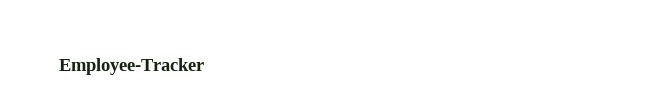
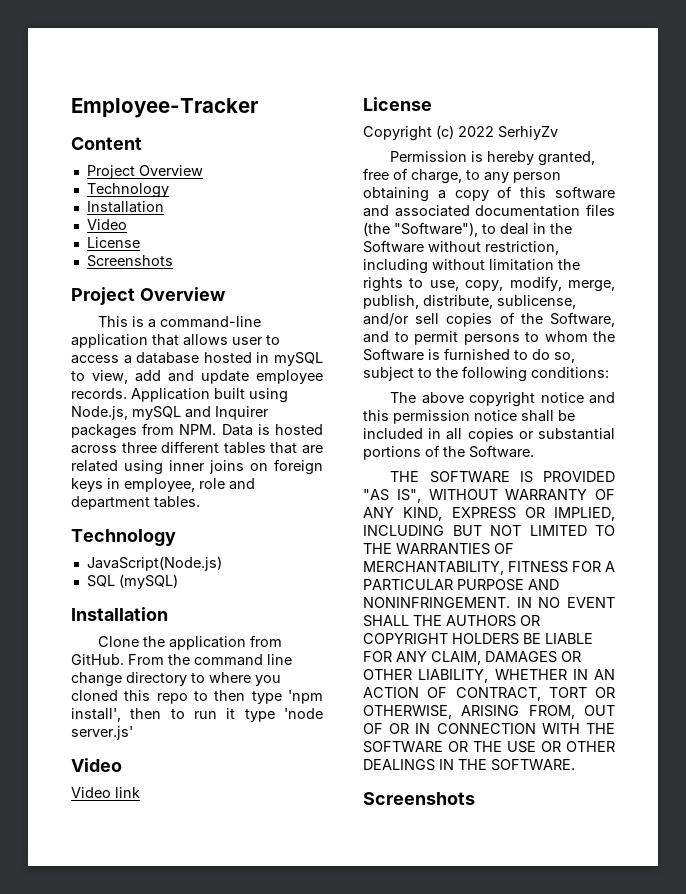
+ Content
+ Project Overview
+ Technology
+ Installation
+ Video
+ License
+ Screenshots
+ Project Overview
+ This is a command-line application that allows user to access a database hosted in mySQL to view, add and update employee records. Application built using Node.js, mySQL and Inquirer packages from NPM. Data is hosted across three different tables that are related using inner joins on foreign keys in employee, role and department tables.
+ Technology
+ JavaScript(Node.js)
+ SQL (mySQL)
+ Installation
+ Clone the application from GitHub. From the command line change directory to where you cloned this repo to then type 'npm install', then to run it type 'node server.js'
+ Video
+ Video link
+ License
+ Copyright (c) 2022 SerhiyZv
+ Permission is hereby granted, free of charge, to any person obtaining a copy of this software and associated documentation files (the "Software"), to deal in the Software without restriction, including without limitation the rights to use, copy, modify, merge, publish, distribute, sublicense, and/or sell copies of the Software, and to permit persons to whom the Software is furnished to do so, subject to the following conditions:
+ The above copyright notice and this permission notice shall be included in all copies or substantial portions of the Software.
+ THE SOFTWARE IS PROVIDED "AS IS", WITHOUT WARRANTY OF ANY KIND, EXPRESS OR IMPLIED, INCLUDING BUT NOT LIMITED TO THE WARRANTIES OF MERCHANTABILITY, FITNESS FOR A PARTICULAR PURPOSE AND NONINFRINGEMENT. IN NO EVENT SHALL THE AUTHORS OR COPYRIGHT HOLDERS BE LIABLE FOR ANY CLAIM, DAMAGES OR OTHER LIABILITY, WHETHER IN AN ACTION OF CONTRACT, TORT OR OTHERWISE, ARISING FROM, OUT OF OR IN CONNECTION WITH THE SOFTWARE OR THE USE OR OTHER DEALINGS IN THE SOFTWARE.
+ Screenshots

